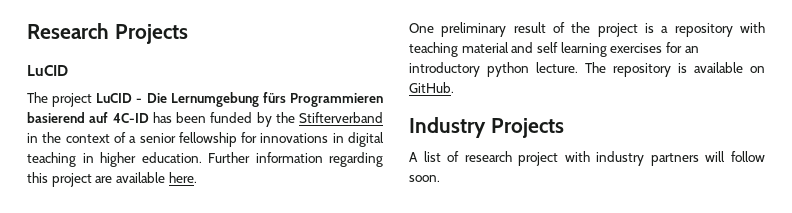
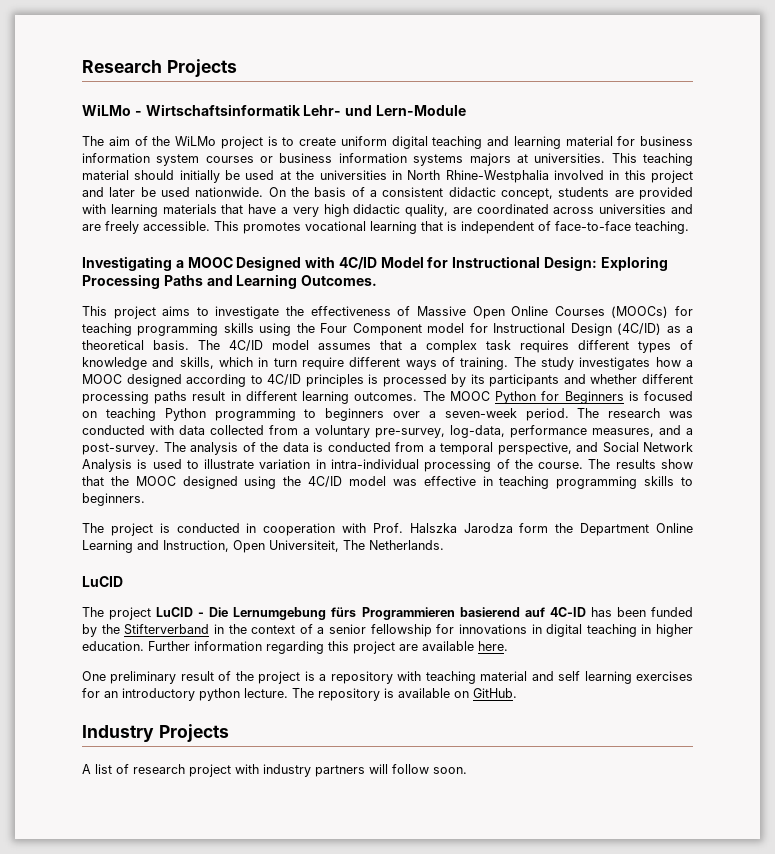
+ WiLMo - Wirtschaftsinformatik Lehr- und Lern-Module
+ The aim of the WiLMo project is to create uniform digital teaching and learning material for business information system courses or business information systems majors at universities. This teaching material should initially be used at the universities in North Rhine-Westphalia involved in this project and later be used nationwide. On the basis of a consistent didactic concept, students are provided with learning materials that have a very high didactic quality, are coordinated across universities and are freely accessible. This promotes vocational learning that is independent of face-to-face teaching.
+ Investigating a MOOC Designed with 4C/ID Model for Instructional Design: Exploring Processing Paths and Learning Outcomes.
+ This project aims to investigate the effectiveness of Massive Open Online Courses (MOOCs) for teaching programming skills using the Four Component model for Instructional Design (4C/ID) as a theoretical basis. The 4C/ID model assumes that a complex task requires different types of knowledge and skills, which in turn require different ways of training. The study investigates how a MOOC designed according to 4C/ID principles is processed by its participants and whether different processing paths result in different learning outcomes. The MOOC Python for Beginners is focused on teaching Python programming to beginners over a seven-week period. The research was conducted with data collected from a voluntary pre-survey, log-data, performance measures, and a post-survey. The analysis of the data is conducted from a temporal perspective, and Social Network Analysis is used to illustrate variation in intra-individual processing of the course. The results show that the MOOC designed using the 4C/ID model was effective in teaching programming skills to beginners.
+ The project is conducted in cooperation with Prof. Halszka Jarodza form the Department Online Learning and Instruction, Open Universiteit, The Netherlands.

